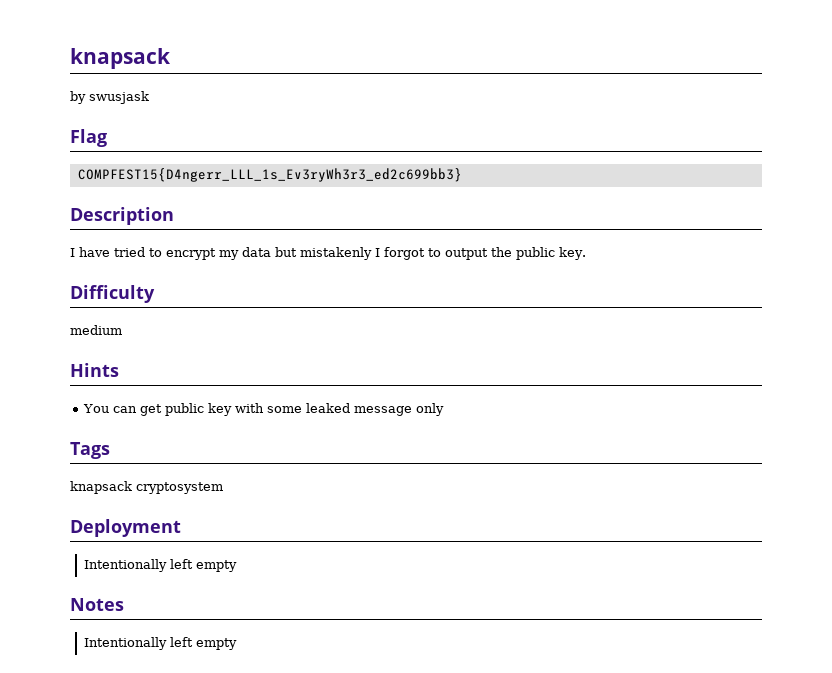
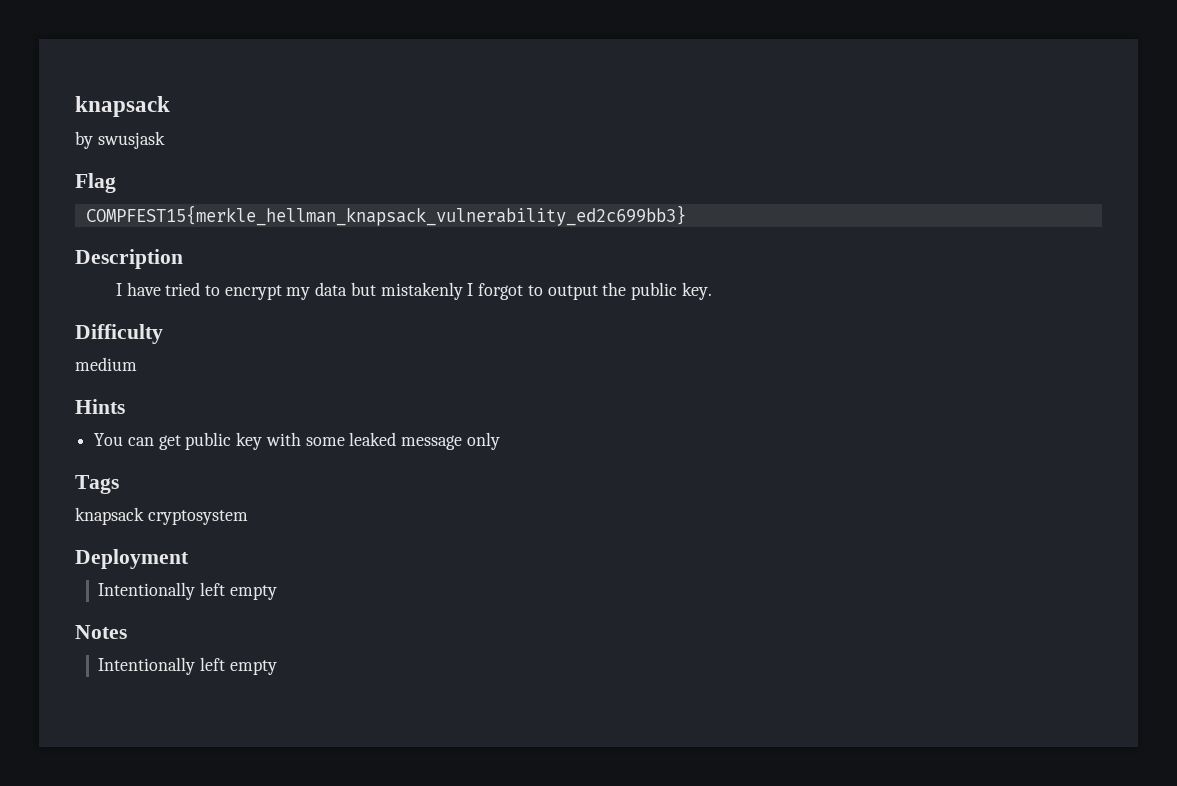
- COMPFEST15{D4ngerr_LLL_1s_Ev3ryWh3r3_ed2c699bb3}
+ COMPFEST15{merkle_hellman_knapsack_vulnerability_ed2c699bb3}

